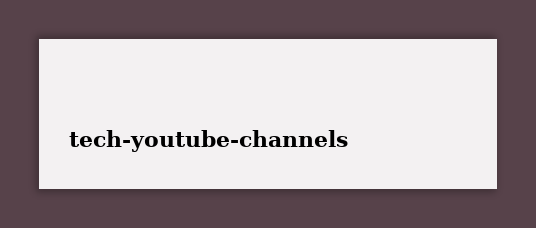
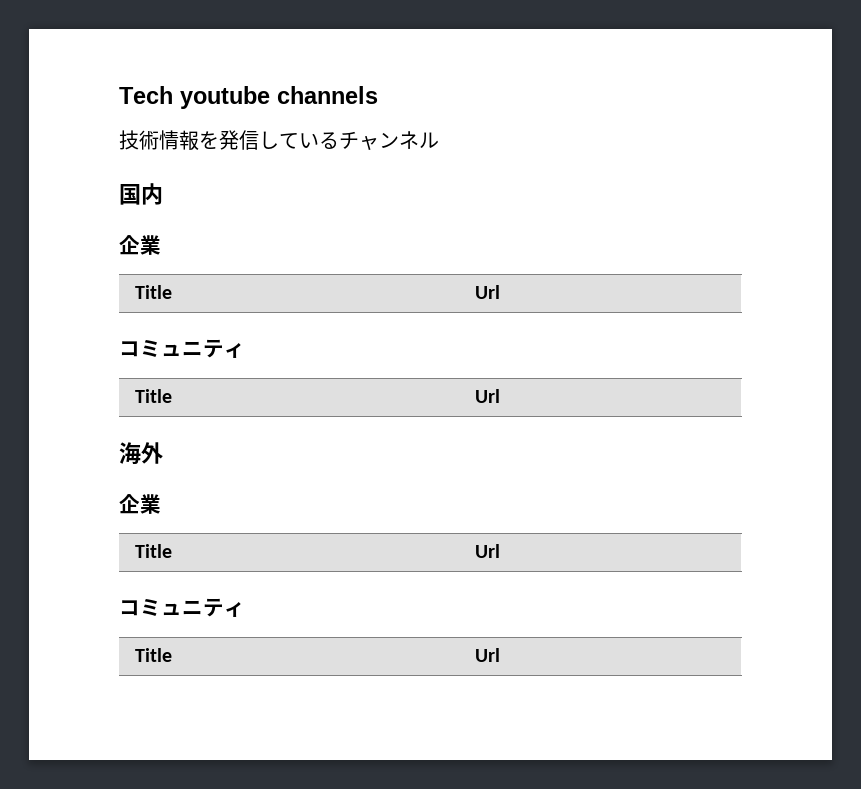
- tech-youtube-channels
+ Tech youtube channels
+ 技術情報を発信しているチャンネル
+ 国内
+ 企業
+ Title | Url
+ コミュニティ
+ Title | Url
+ 海外
+ 企業
+ Title | Url
+ コミュニティ
+ Title | Url

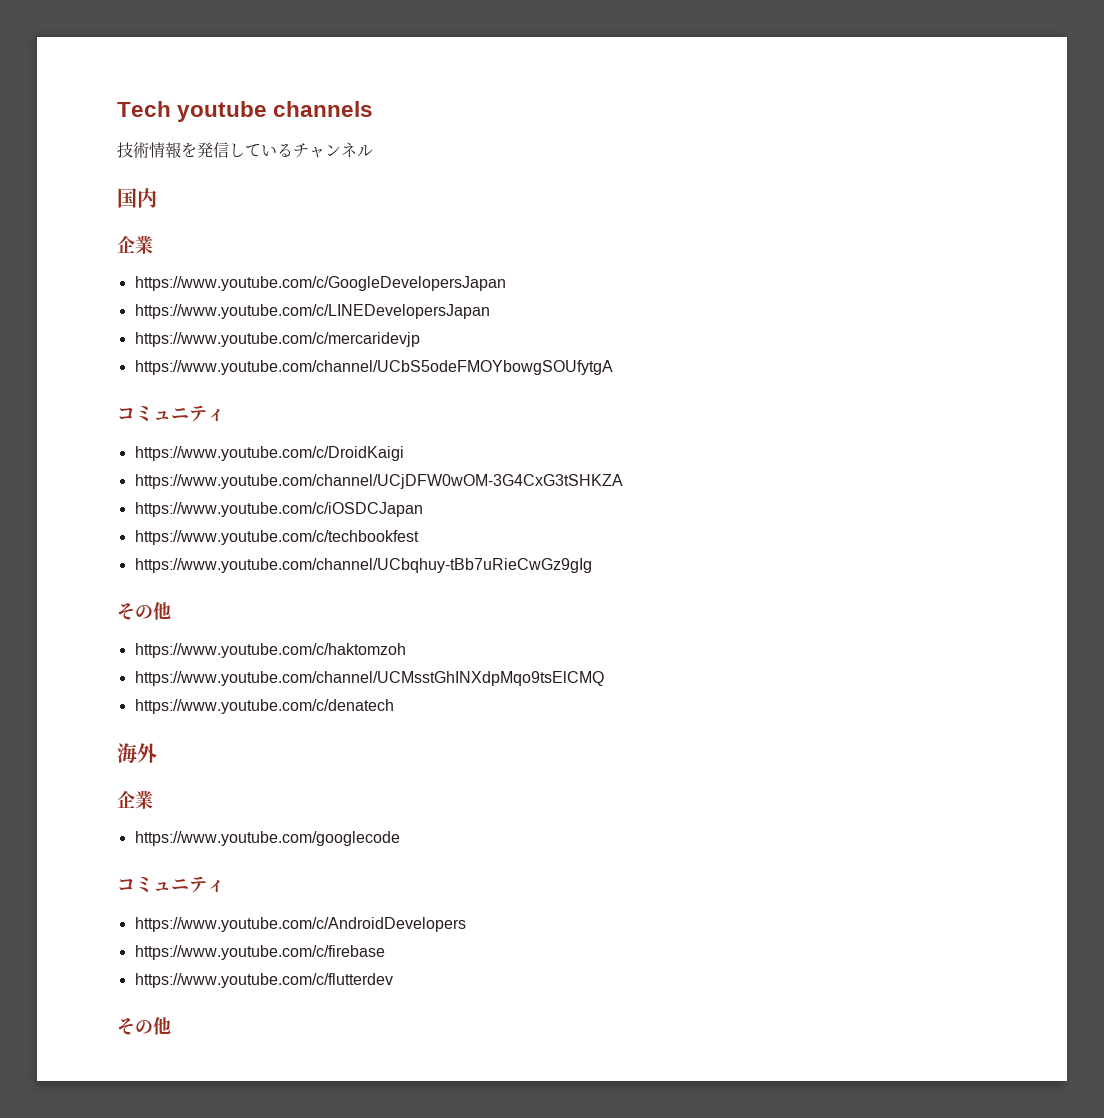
  国内
  企業
- Title | Url
+ https://www.youtube.com/c/GoogleDevelopersJapan
+ https://www.youtube.com/c/LINEDevelopersJapan
+ https://www.youtube.com/c/mercaridevjp
+ https://www.youtube.com/channel/UCbS5odeFMOYbowgSOUfytgA
  コミュニティ
- Title | Url
+ https://www.youtube.com/c/DroidKaigi
+ https://www.youtube.com/channel/UCjDFW0wOM-3G4CxG3tSHKZA
+ https://www.youtube.com/c/iOSDCJapan
+ https://www.youtube.com/c/techbookfest
+ https://www.youtube.com/channel/UCbqhuy-tBb7uRieCwGz9gIg
+ その他
+ https://www.youtube.com/c/haktomzoh
+ https://www.youtube.com/channel/UCMsstGhINXdpMqo9tsElCMQ
+ https://www.youtube.com/c/denatech
  海外
  企業
- Title | Url
+ https://www.youtube.com/googlecode
  コミュニティ
- Title | Url
+ https://www.youtube.com/c/AndroidDevelopers
+ https://www.youtube.com/c/firebase
+ https://www.youtube.com/c/flutterdev
+ その他

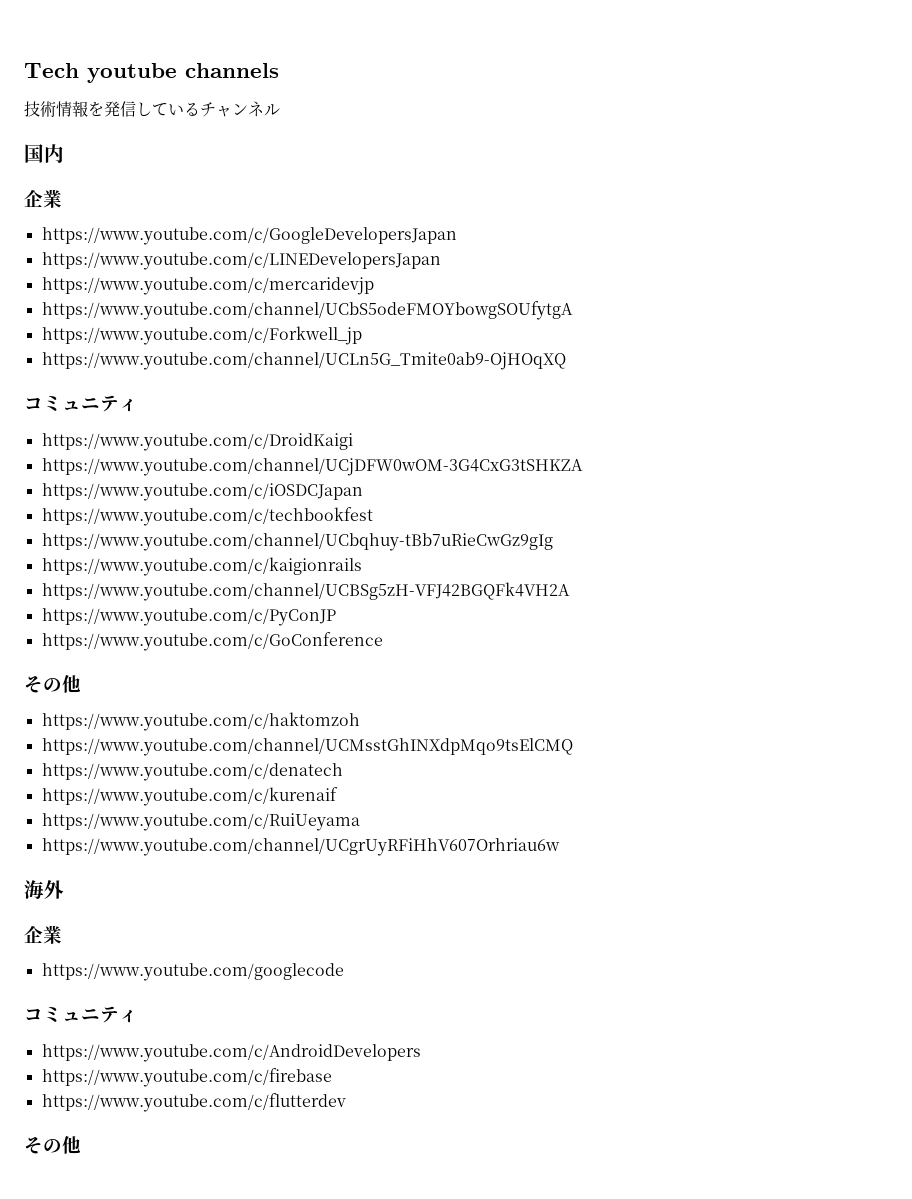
+ https://www.youtube.com/c/Forkwell_jp
+ https://www.youtube.com/channel/UCLn5G_Tmite0ab9-OjHOqXQ
+ https://www.youtube.com/c/kaigionrails
+ https://www.youtube.com/channel/UCBSg5zH-VFJ42BGQFk4VH2A
+ https://www.youtube.com/c/PyConJP
+ https://www.youtube.com/c/GoConference
+ https://www.youtube.com/c/kurenaif
+ https://www.youtube.com/c/RuiUeyama
+ https://www.youtube.com/channel/UCgrUyRFiHhV607Orhriau6w

